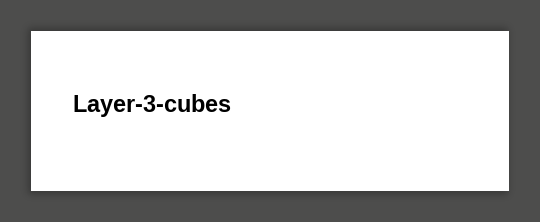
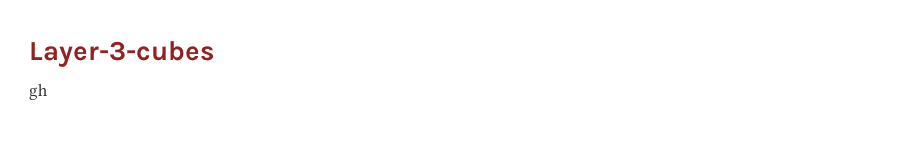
+ gh

